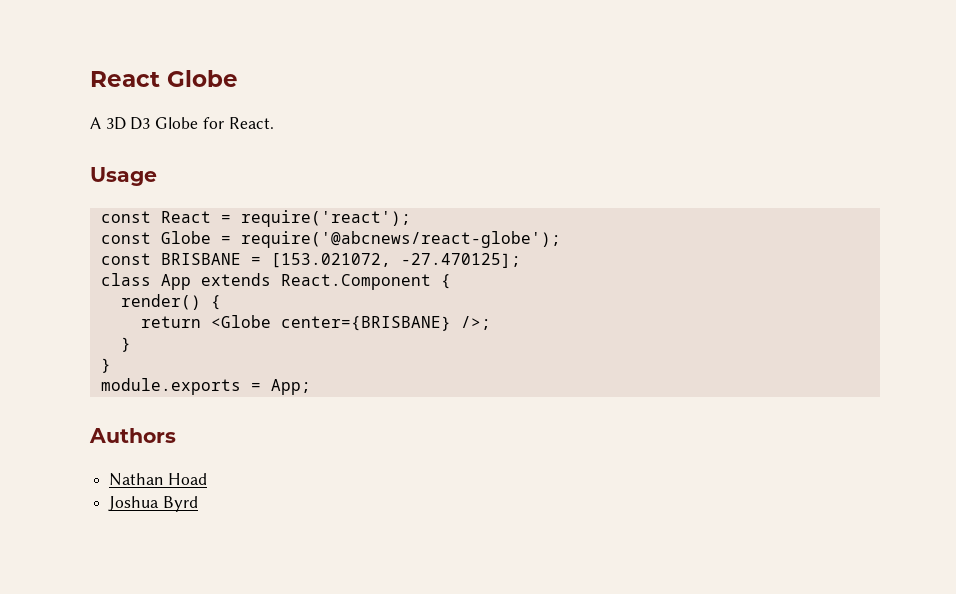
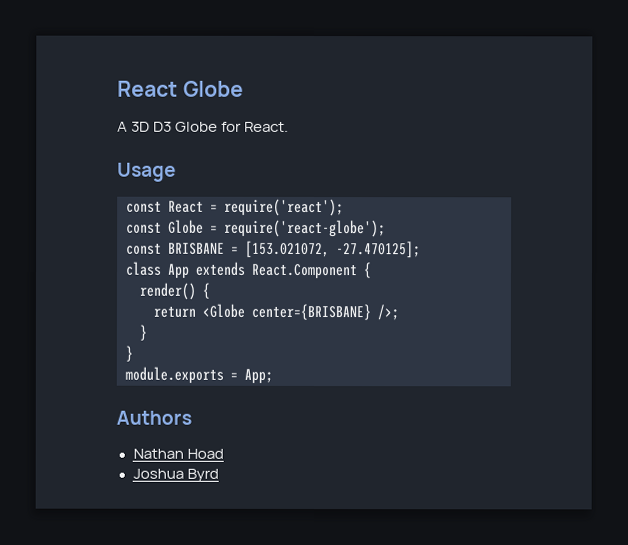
- const Globe = require('@abcnews/react-globe');
+ const Globe = require('react-globe');

